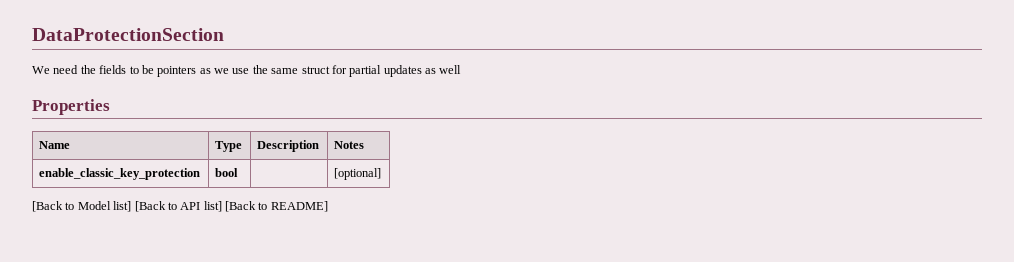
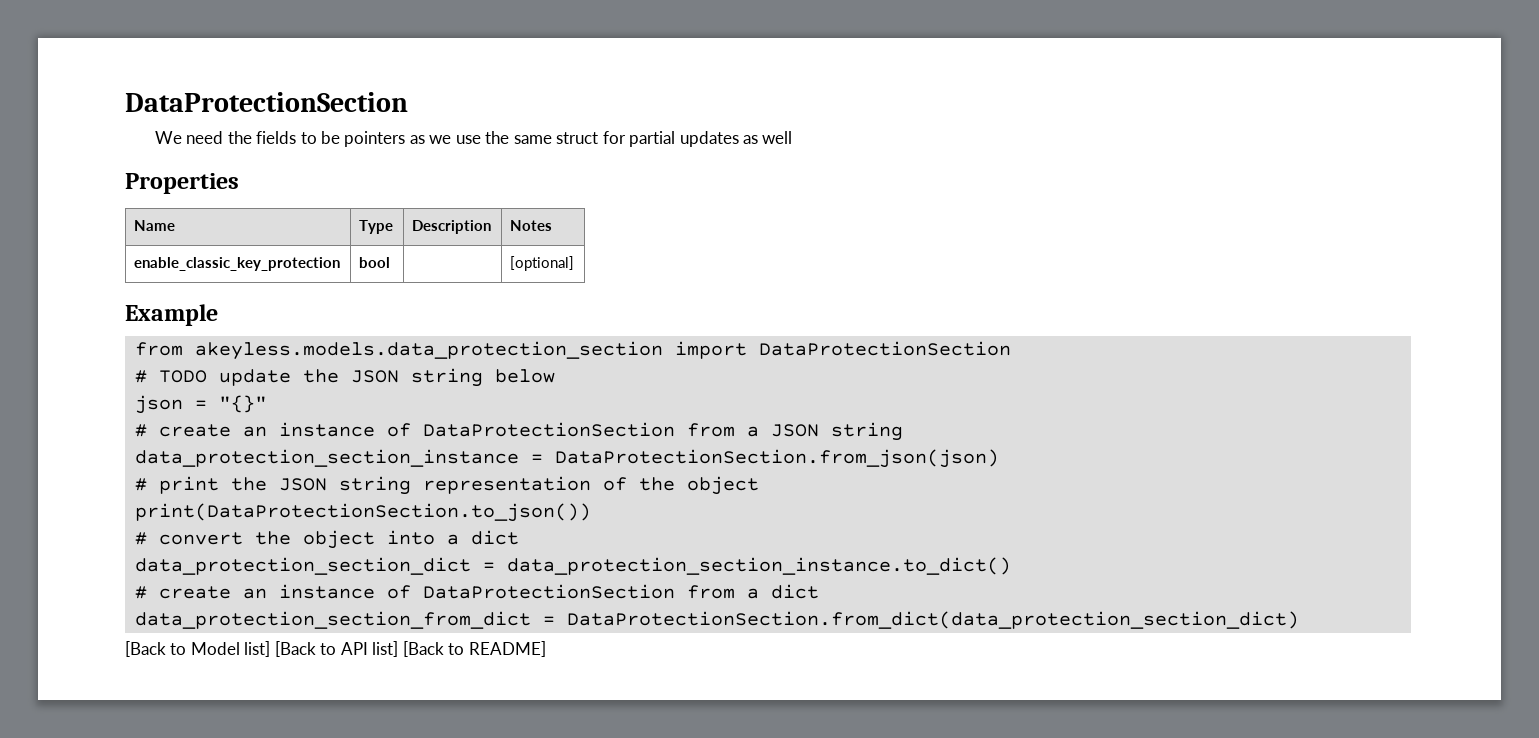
+ Example
+ from akeyless.models.data_protection_section import DataProtectionSection
+ # TODO update the JSON string below
+ json = "{}"
+ # create an instance of DataProtectionSection from a JSON string
+ data_protection_section_instance = DataProtectionSection.from_json(json)
+ # print the JSON string representation of the object
+ print(DataProtectionSection.to_json())
+ # convert the object into a dict
+ data_protection_section_dict = data_protection_section_instance.to_dict()
+ # create an instance of DataProtectionSection from a dict
+ data_protection_section_from_dict = DataProtectionSection.from_dict(data_protection_section_dict)

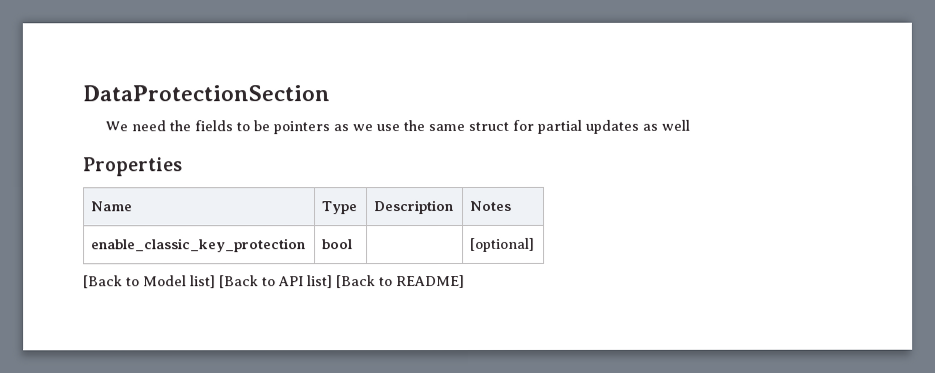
- Example
- from akeyless.models.data_protection_section import DataProtectionSection
- # TODO update the JSON string below
- json = "{}"
- # create an instance of DataProtectionSection from a JSON string
- data_protection_section_instance = DataProtectionSection.from_json(json)
- # print the JSON string representation of the object
- print(DataProtectionSection.to_json())
- # convert the object into a dict
- data_protection_section_dict = data_protection_section_instance.to_dict()
- # create an instance of DataProtectionSection from a dict
- data_protection_section_from_dict = DataProtectionSection.from_dict(data_protection_section_dict)

